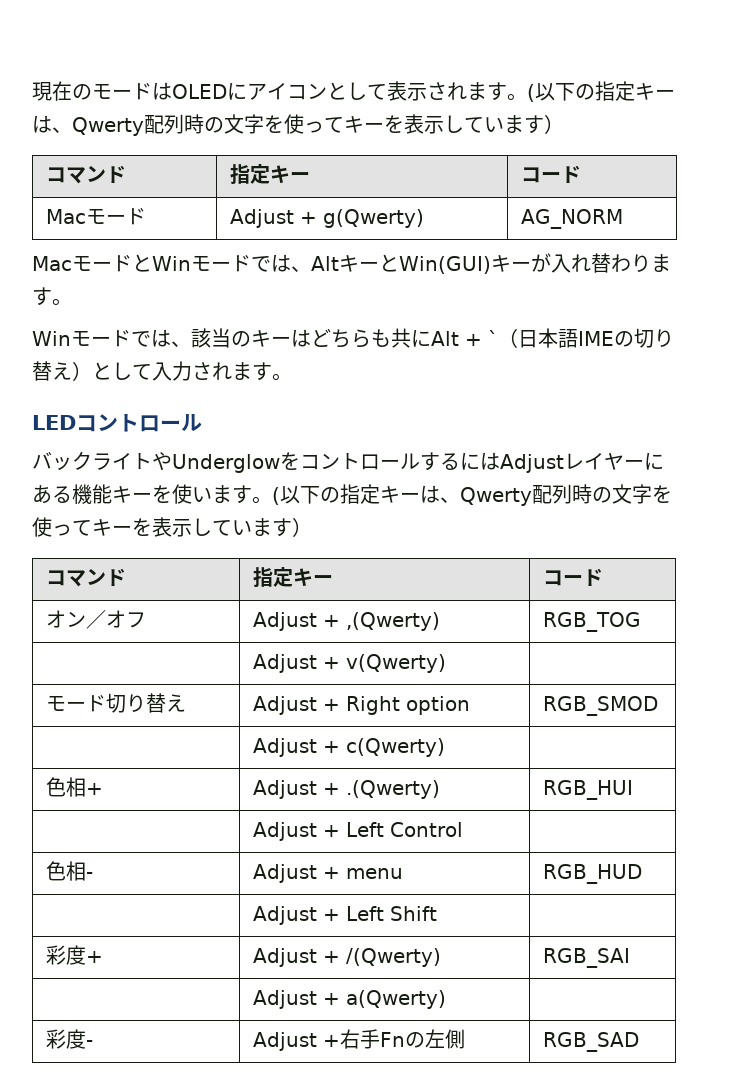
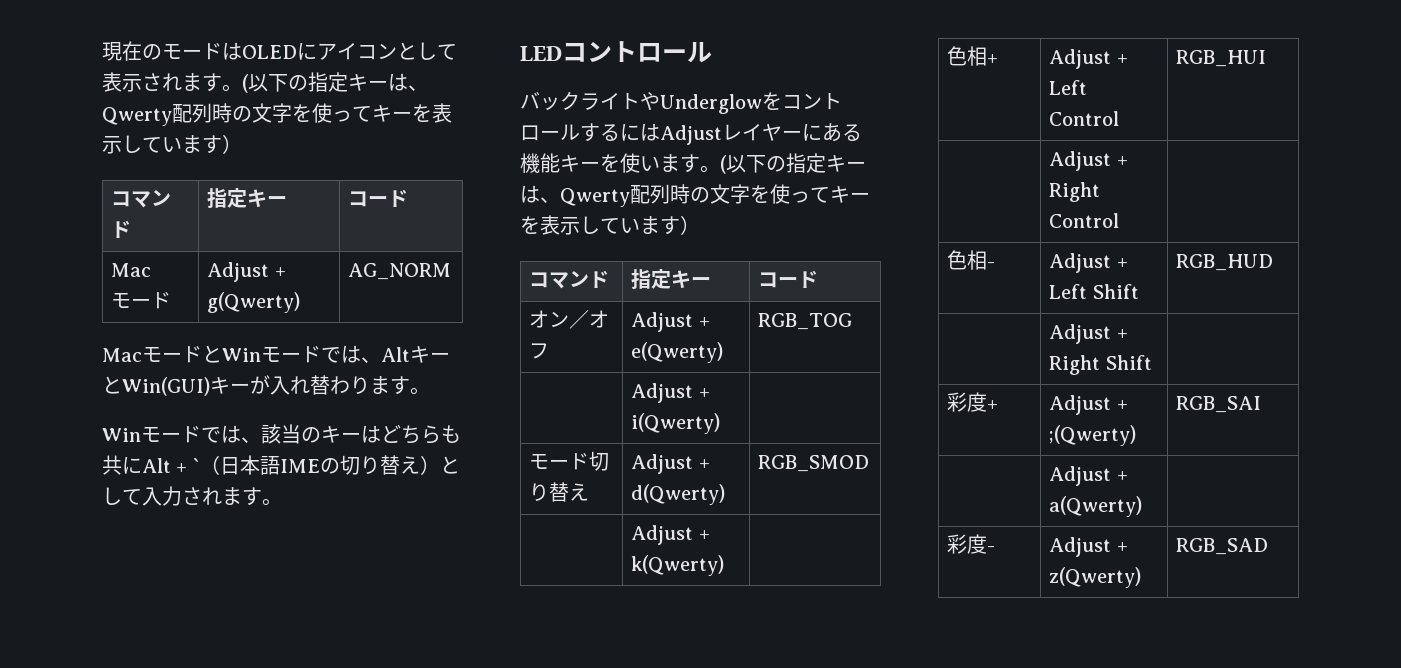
- オン／オフ | Adjust + ,(Qwerty) | RGB_TOG
+ オン／オフ | Adjust + e(Qwerty) | RGB_TOG
- | Adjust + v(Qwerty) |
+ | Adjust + i(Qwerty) |
- モード切り替え | Adjust + Right option | RGB_SMOD
+ モード切り替え | Adjust + d(Qwerty) | RGB_SMOD
- | Adjust + c(Qwerty) |
+ | Adjust + k(Qwerty) |
- 色相+ | Adjust + .(Qwerty) | RGB_HUI
+ 色相+ | Adjust + Left Control | RGB_HUI
- | Adjust + Left Control |
+ | Adjust + Right Control |
- 色相- | Adjust + menu | RGB_HUD
+ 色相- | Adjust + Left Shift | RGB_HUD
- | Adjust + Left Shift |
+ | Adjust + Right Shift |
- 彩度+ | Adjust + /(Qwerty) | RGB_SAI
+ 彩度+ | Adjust + ;(Qwerty) | RGB_SAI
- 彩度- | Adjust +右手Fnの左側 | RGB_SAD
+ 彩度- | Adjust + z(Qwerty) | RGB_SAD

